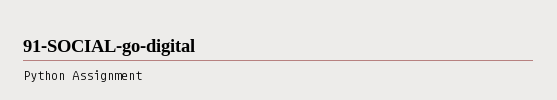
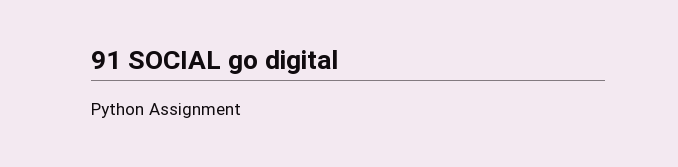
- 91-SOCIAL-go-digital
+ 91 SOCIAL go digital

